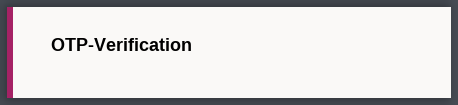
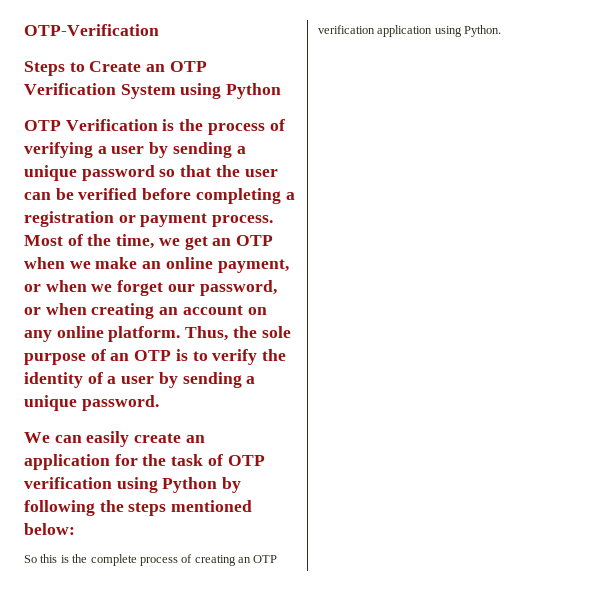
+ Steps to Create an OTP Verification System using Python
+ OTP Verification is the process of verifying a user by sending a unique password so that the user can be verified before completing a registration or payment process. Most of the time, we get an OTP when we make an online payment, or when we forget our password, or when creating an account on any online platform. Thus, the sole purpose of an OTP is to verify the identity of a user by sending a unique password.
+ We can easily create an application for the task of OTP verification using Python by following the steps mentioned below:
+ So this is the complete process of creating an OTP verification application using Python.

